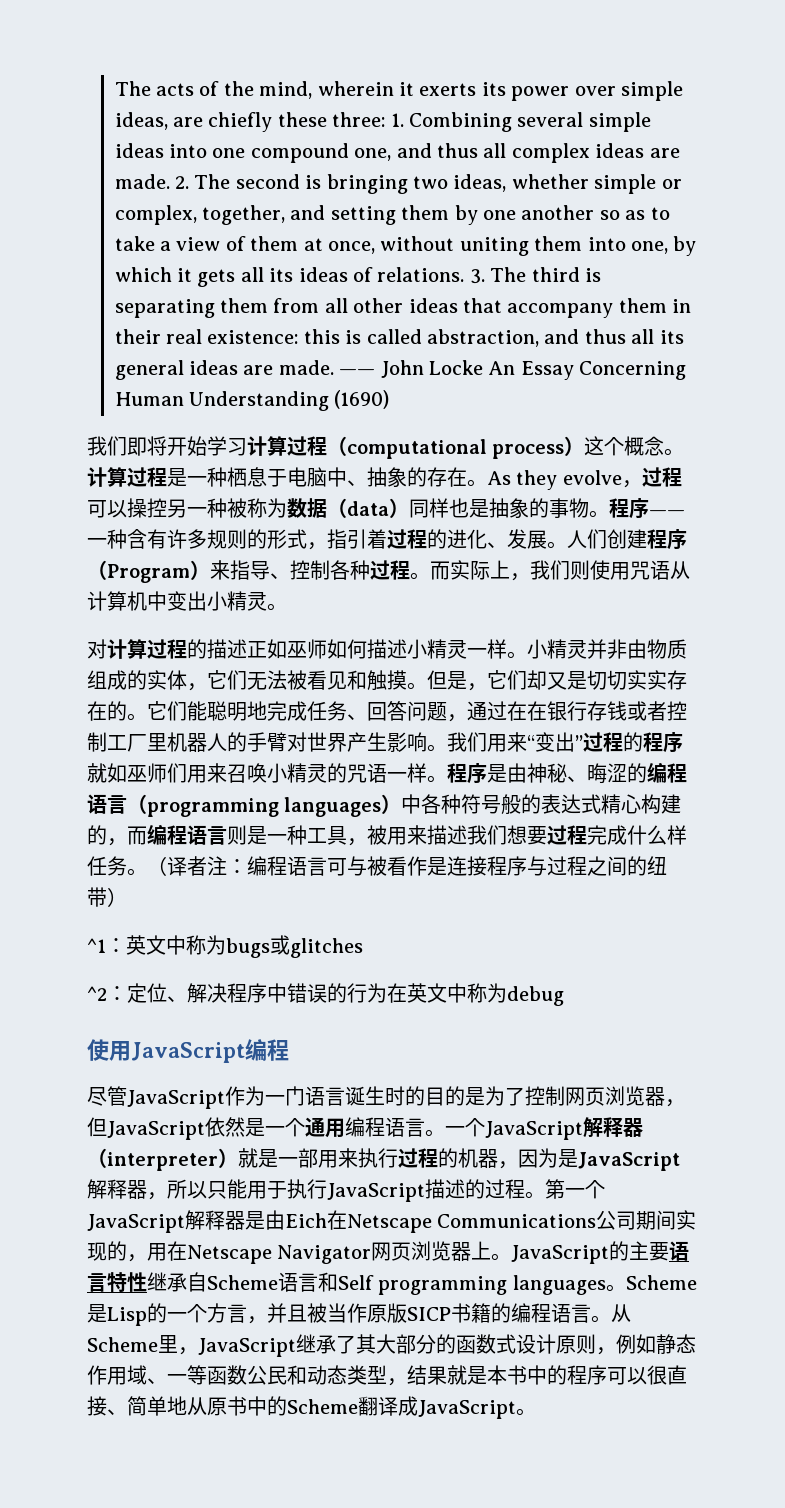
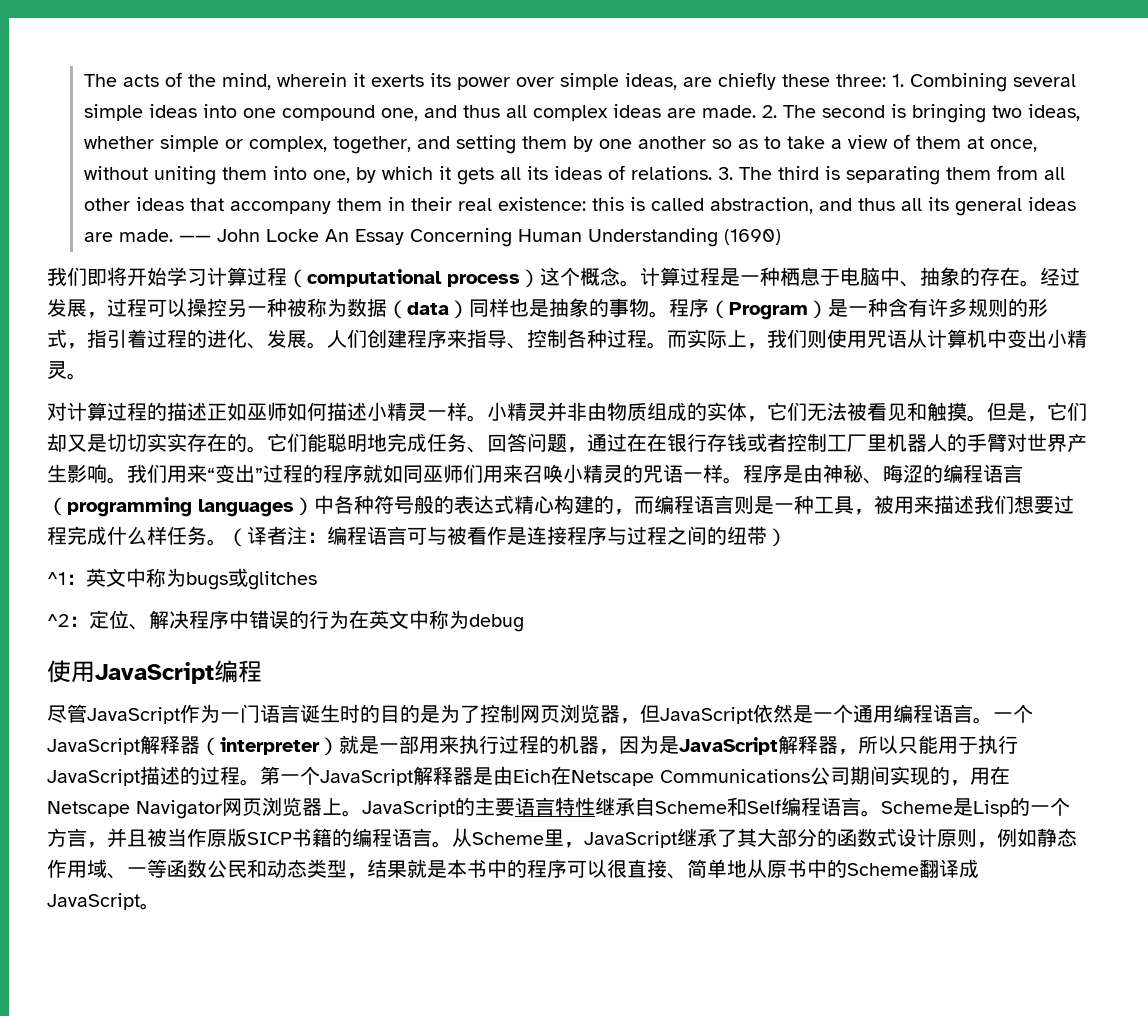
- As they evolve，过程可以操控另一种被称为数据（data）同样也是抽象的事物。
+ 经过发展，过程可以操控另一种被称为数据（data）同样也是抽象的事物。
- 程序——一种含有许多规则的形式，指引着过程的进化、发展。
+ 程序（Program）是一种含有许多规则的形式，指引着过程的进化、发展。
- 人们创建程序（Program）来指导、控制各种过程。
+ 人们创建程序来指导、控制各种过程。
- 我们用来“变出”过程的程序就如巫师们用来召唤小精灵的咒语一样。
+ 我们用来“变出”过程的程序就如同巫师们用来召唤小精灵的咒语一样。
- JavaScript的主要语言特性继承自Scheme语言和Self programming languages。
+ JavaScript的主要语言特性继承自Scheme和Self编程语言。

